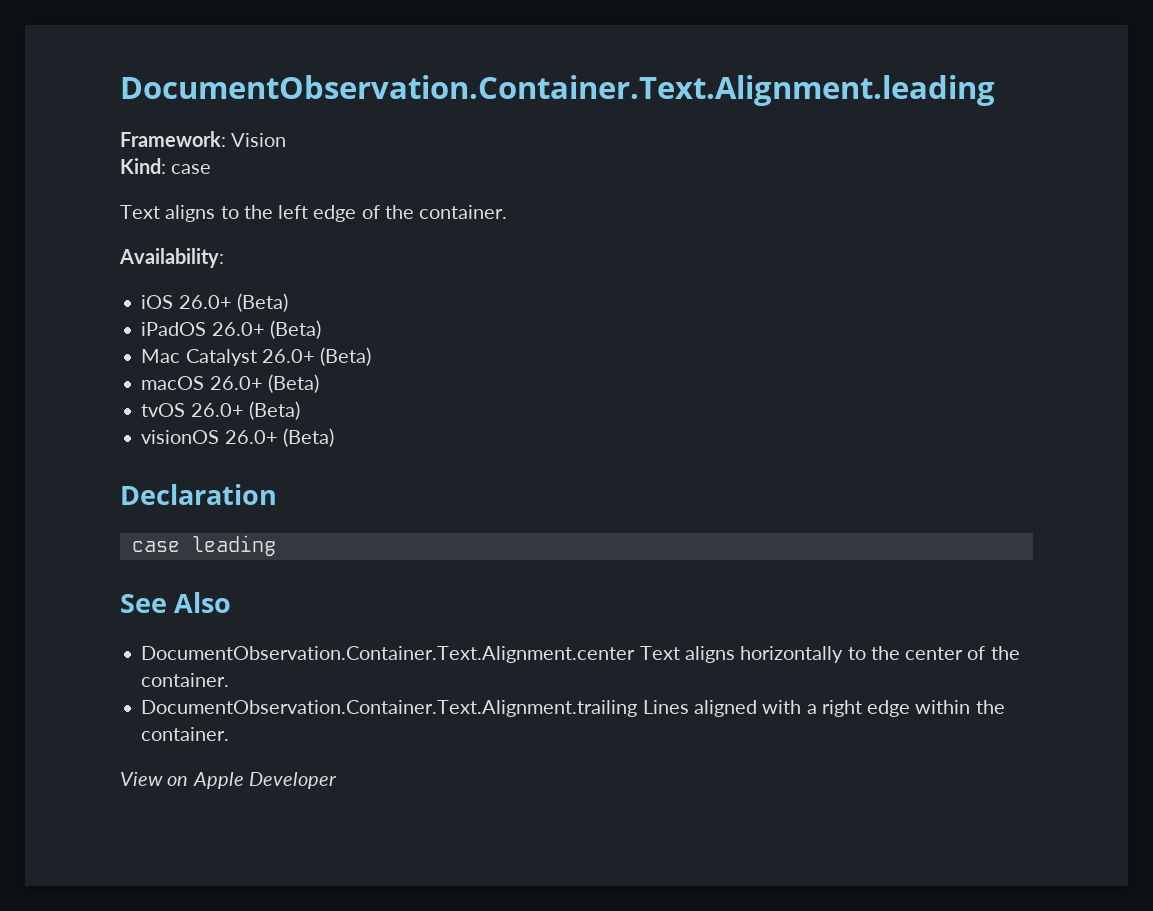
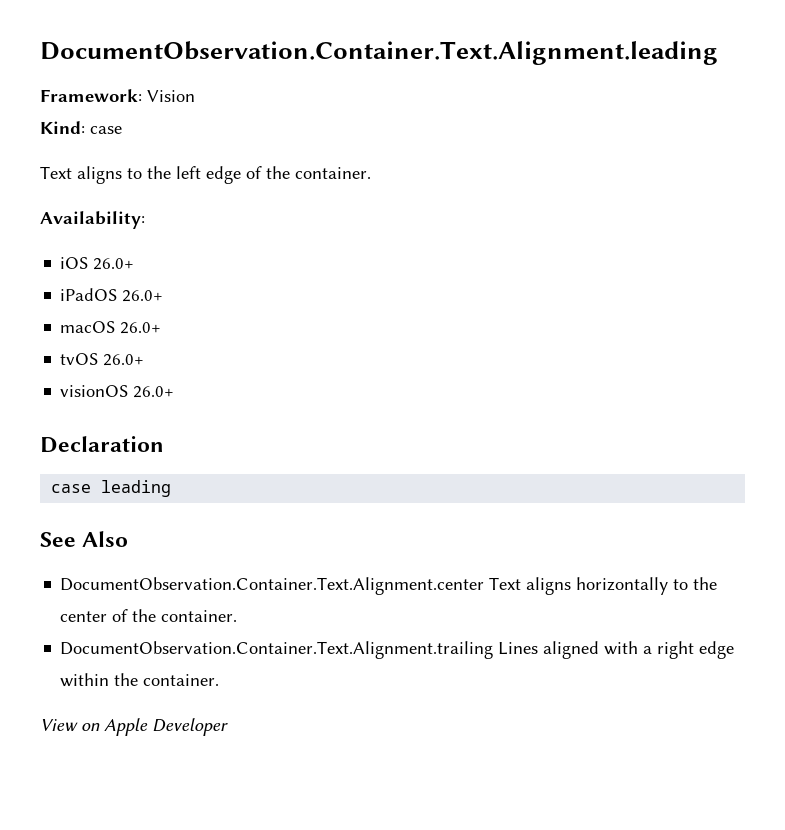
- iOS 26.0+ (Beta)
+ iOS 26.0+
- iPadOS 26.0+ (Beta)
- Mac Catalyst 26.0+ (Beta)
+ iPadOS 26.0+
- macOS 26.0+ (Beta)
+ macOS 26.0+
- tvOS 26.0+ (Beta)
+ tvOS 26.0+
- visionOS 26.0+ (Beta)
+ visionOS 26.0+

